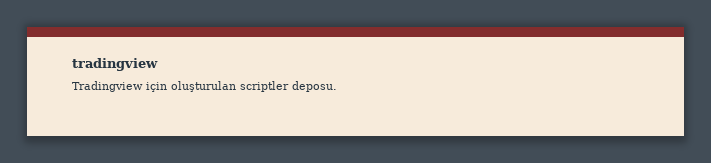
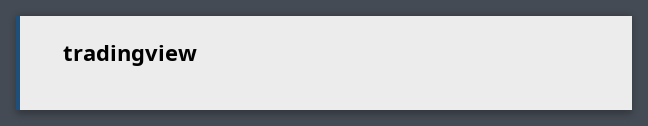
- Tradingview için oluşturulan scriptler deposu.

